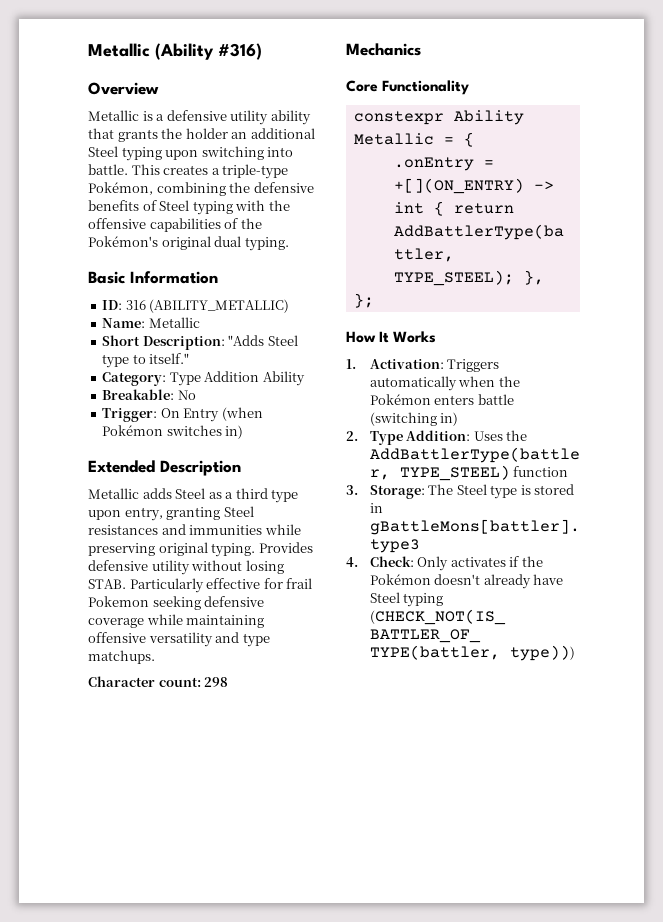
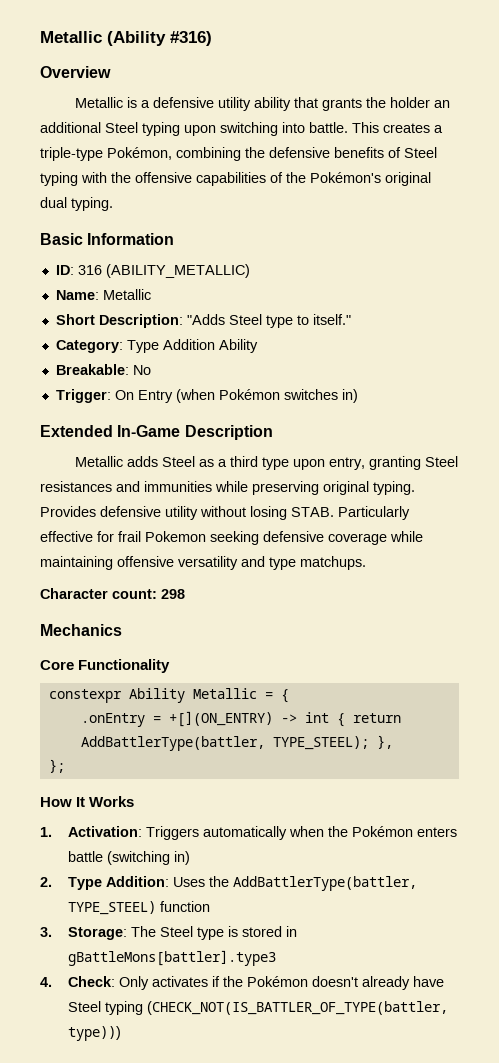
- Extended Description
+ Extended In-Game Description

